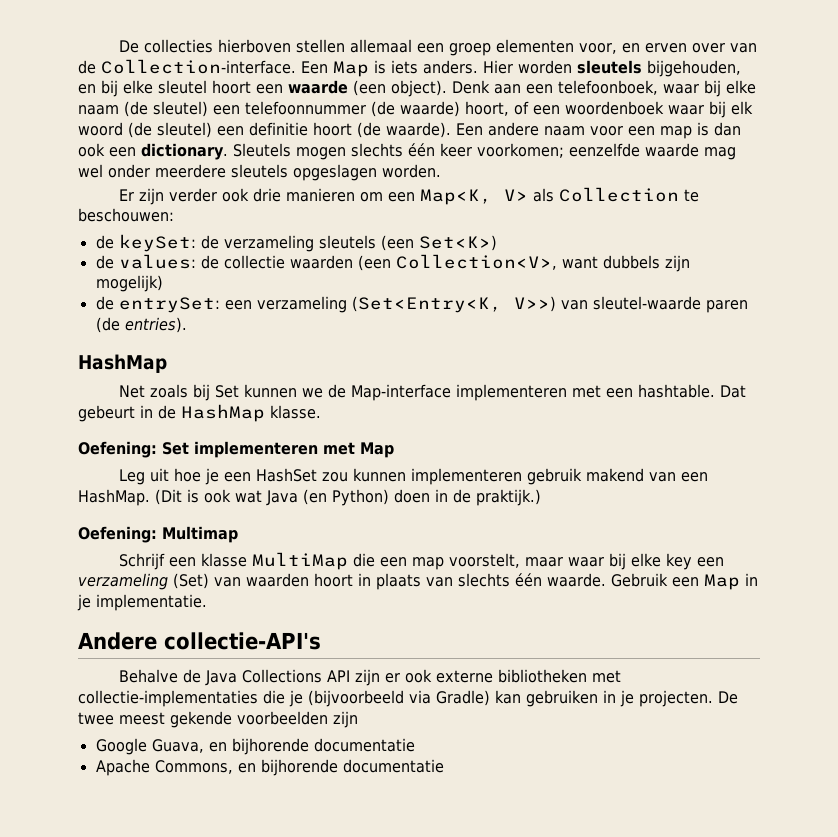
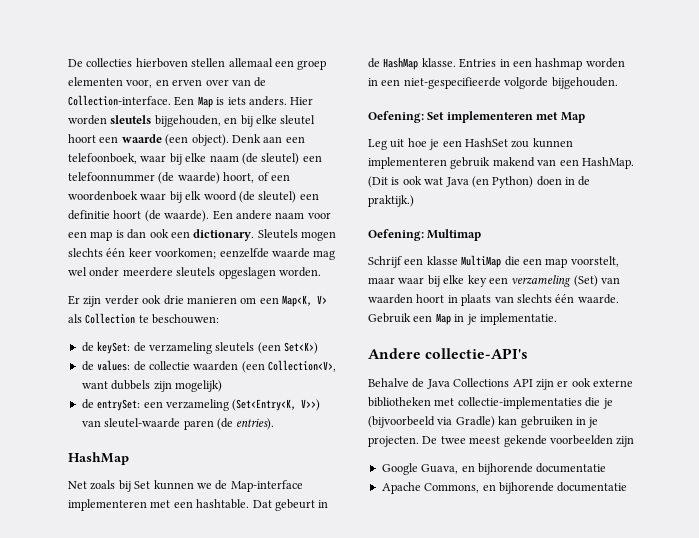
+ Entries in een hashmap worden in een niet-gespecifieerde volgorde bijgehouden.

